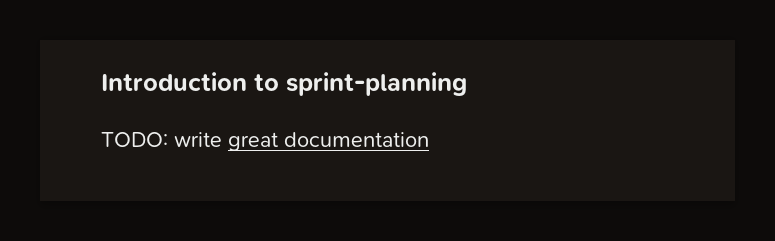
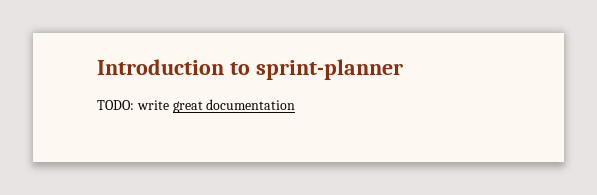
- Introduction to sprint-planning
+ Introduction to sprint-planner

